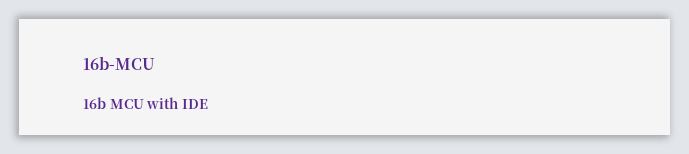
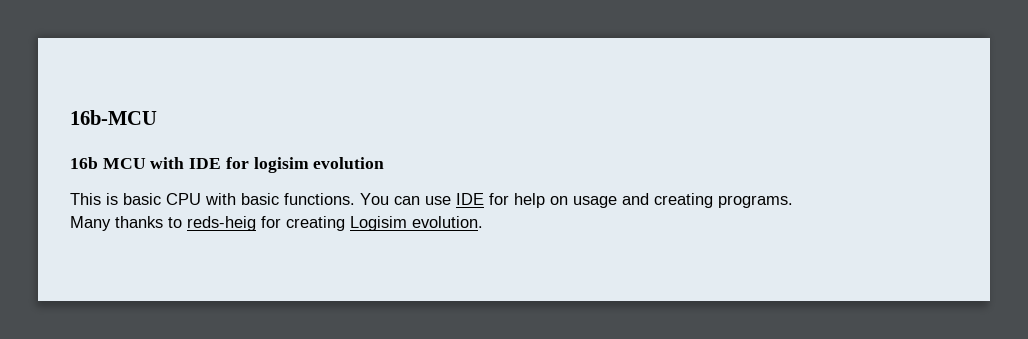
- 16b MCU with IDE
+ 16b MCU with IDE for logisim evolution
+ This is basic CPU with basic functions. You can use IDE for help on usage and creating programs.
+ Many thanks to reds-heig for creating Logisim evolution.

